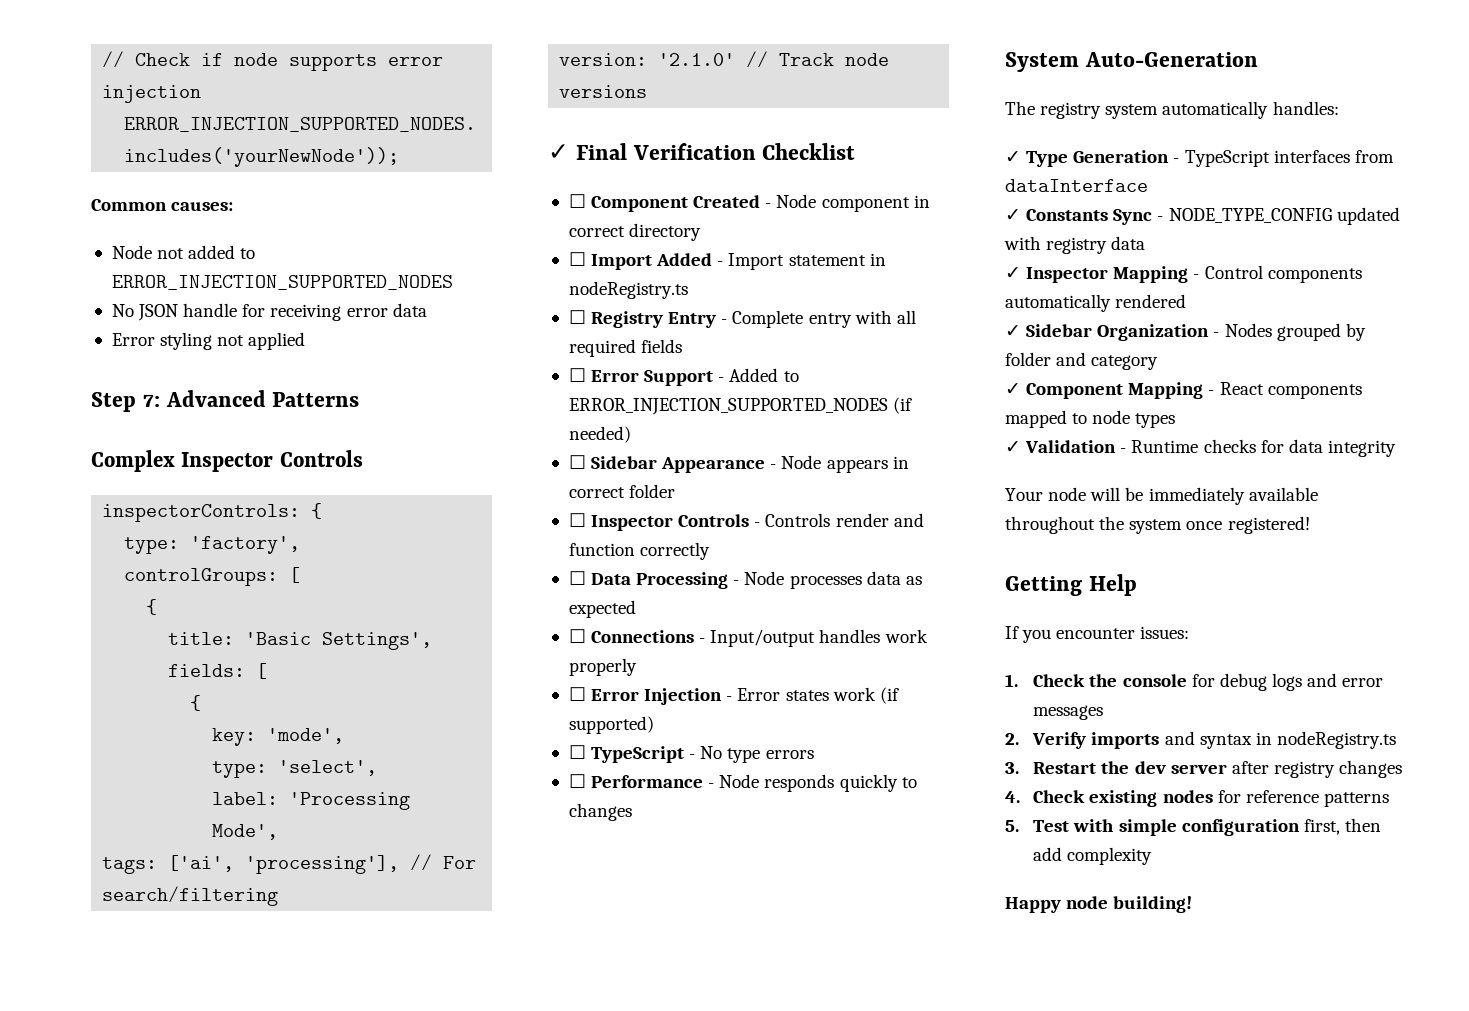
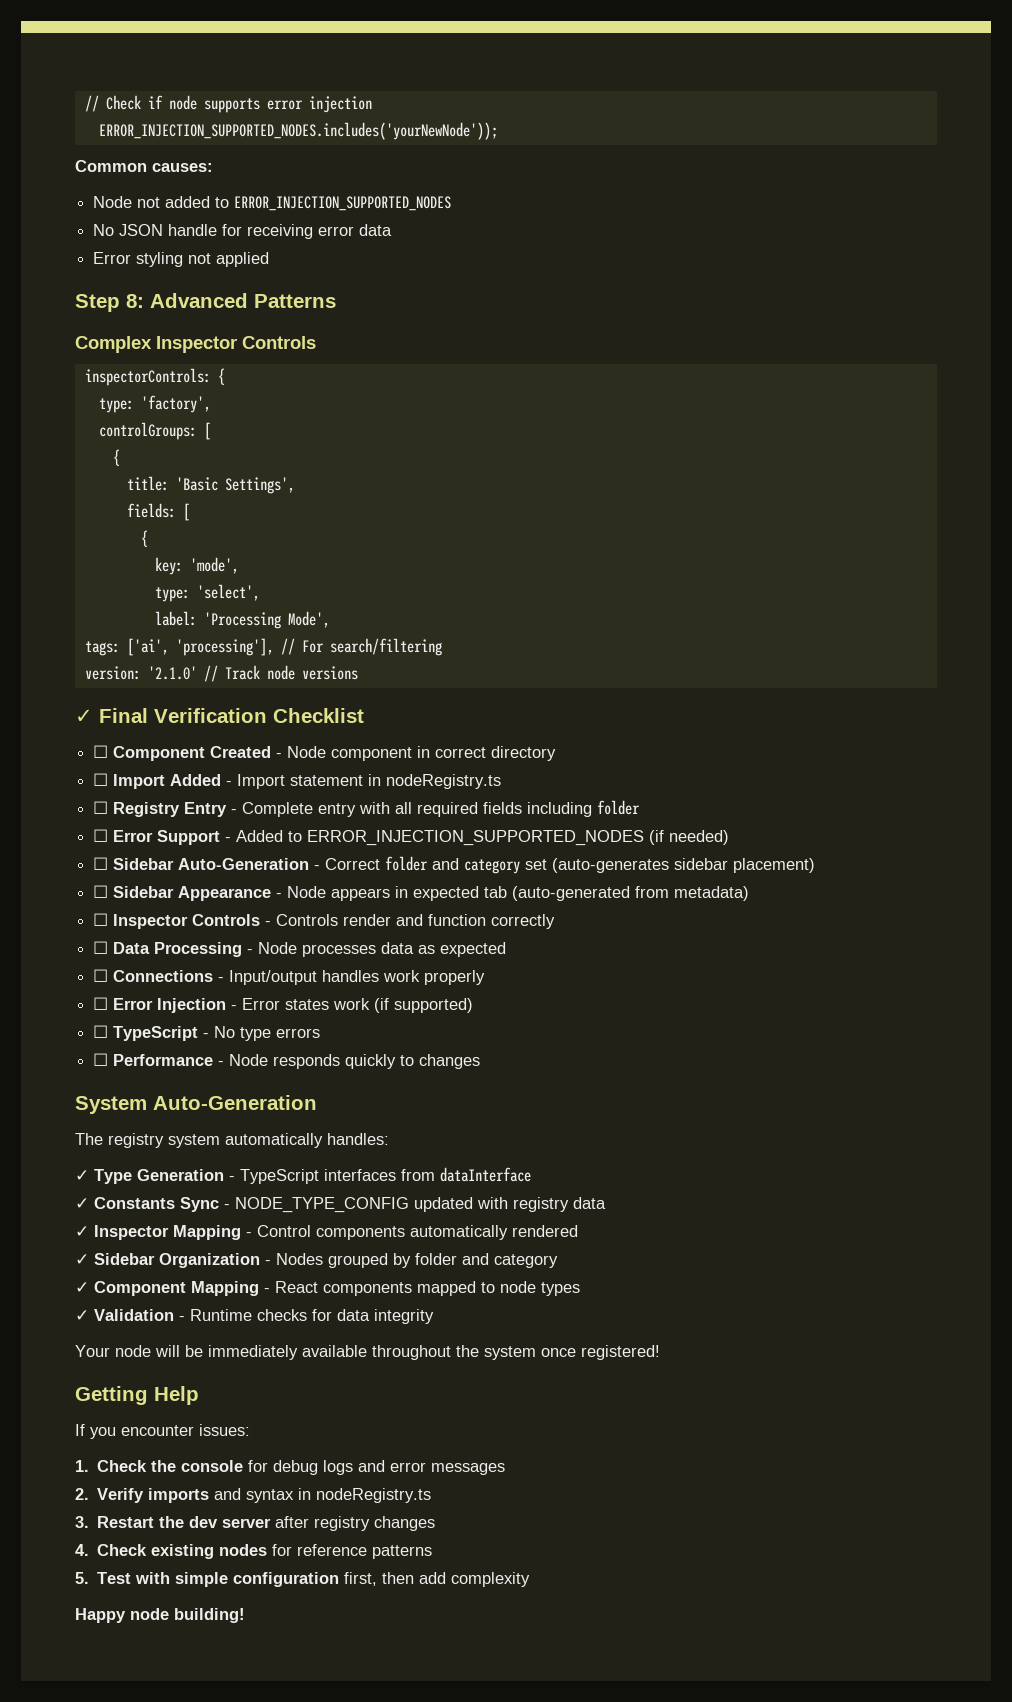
- Step 7: Advanced Patterns
+ Step 8: Advanced Patterns
- ☐ Registry Entry - Complete entry with all required fields
+ ☐ Registry Entry - Complete entry with all required fields including folder
+ ☐ Sidebar Auto-Generation - Correct folder and category set (auto-generates sidebar placement)
- ☐ Sidebar Appearance - Node appears in correct folder
+ ☐ Sidebar Appearance - Node appears in expected tab (auto-generated from metadata)

